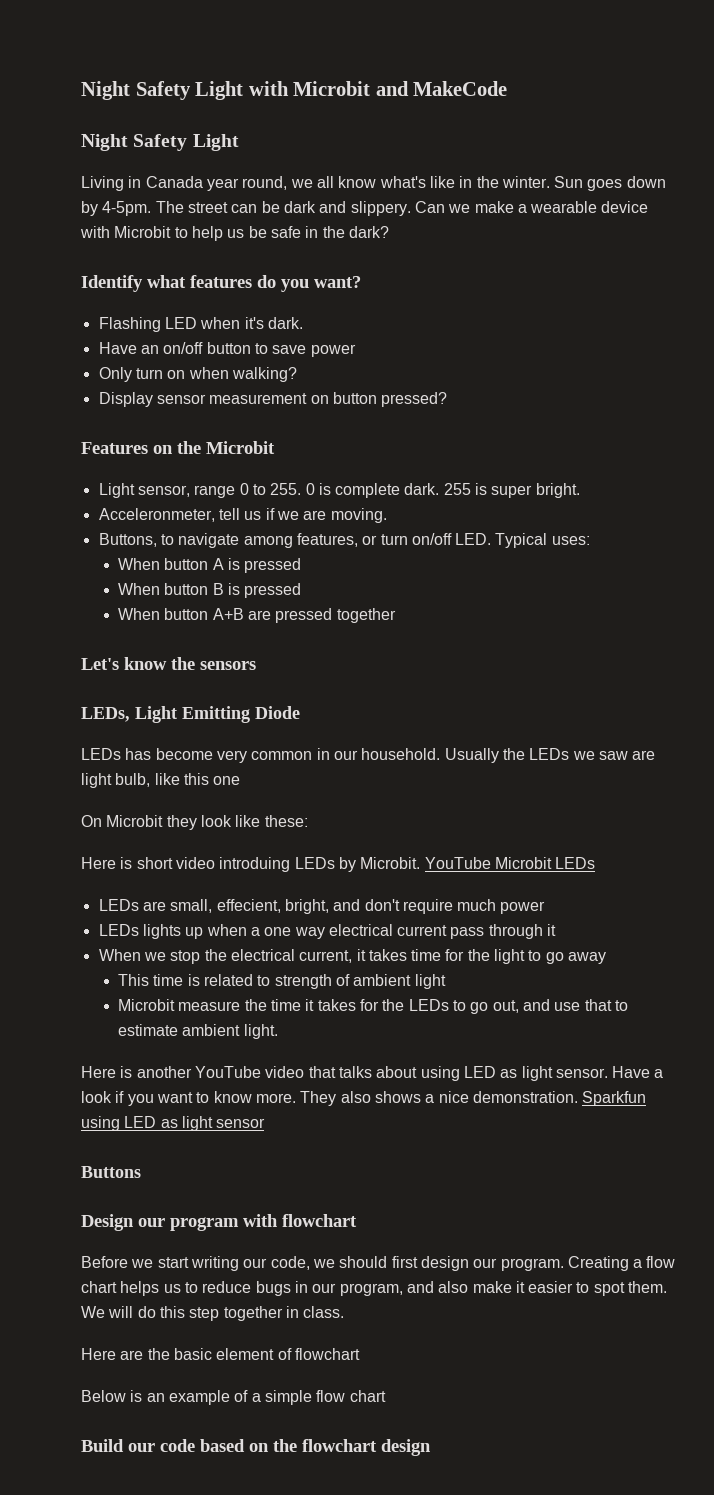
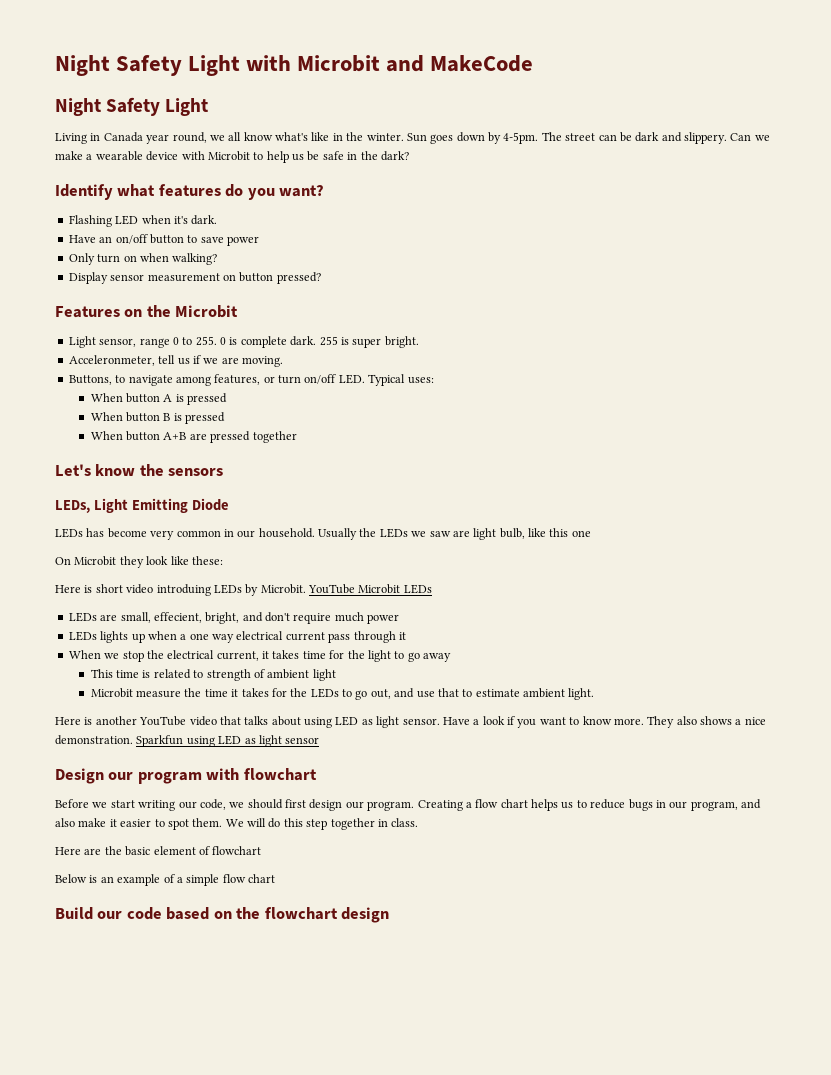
- Buttons

